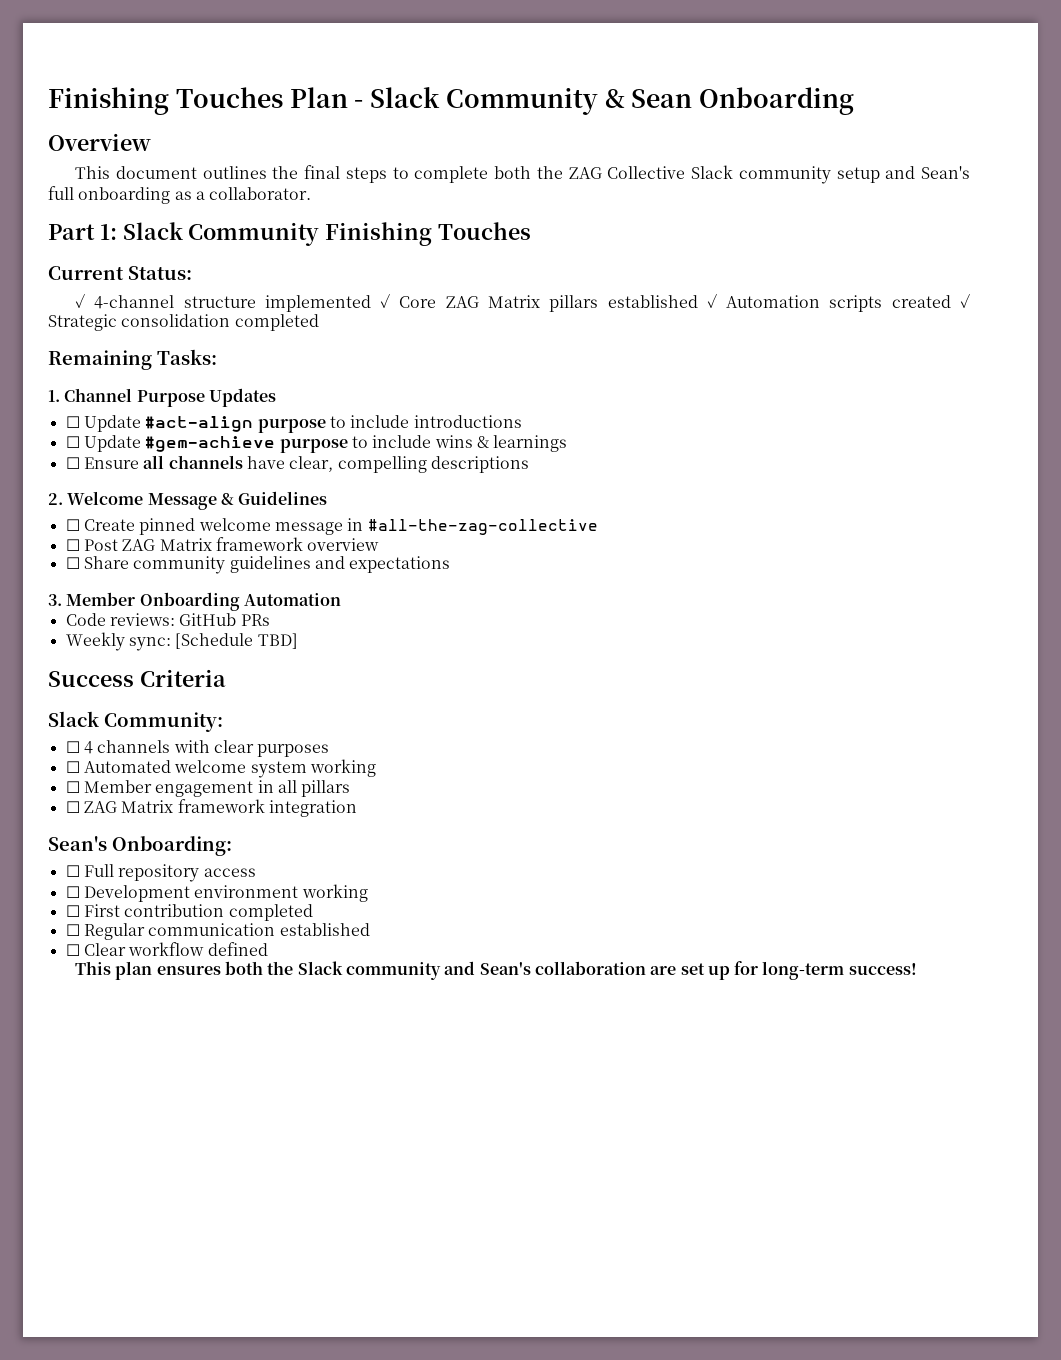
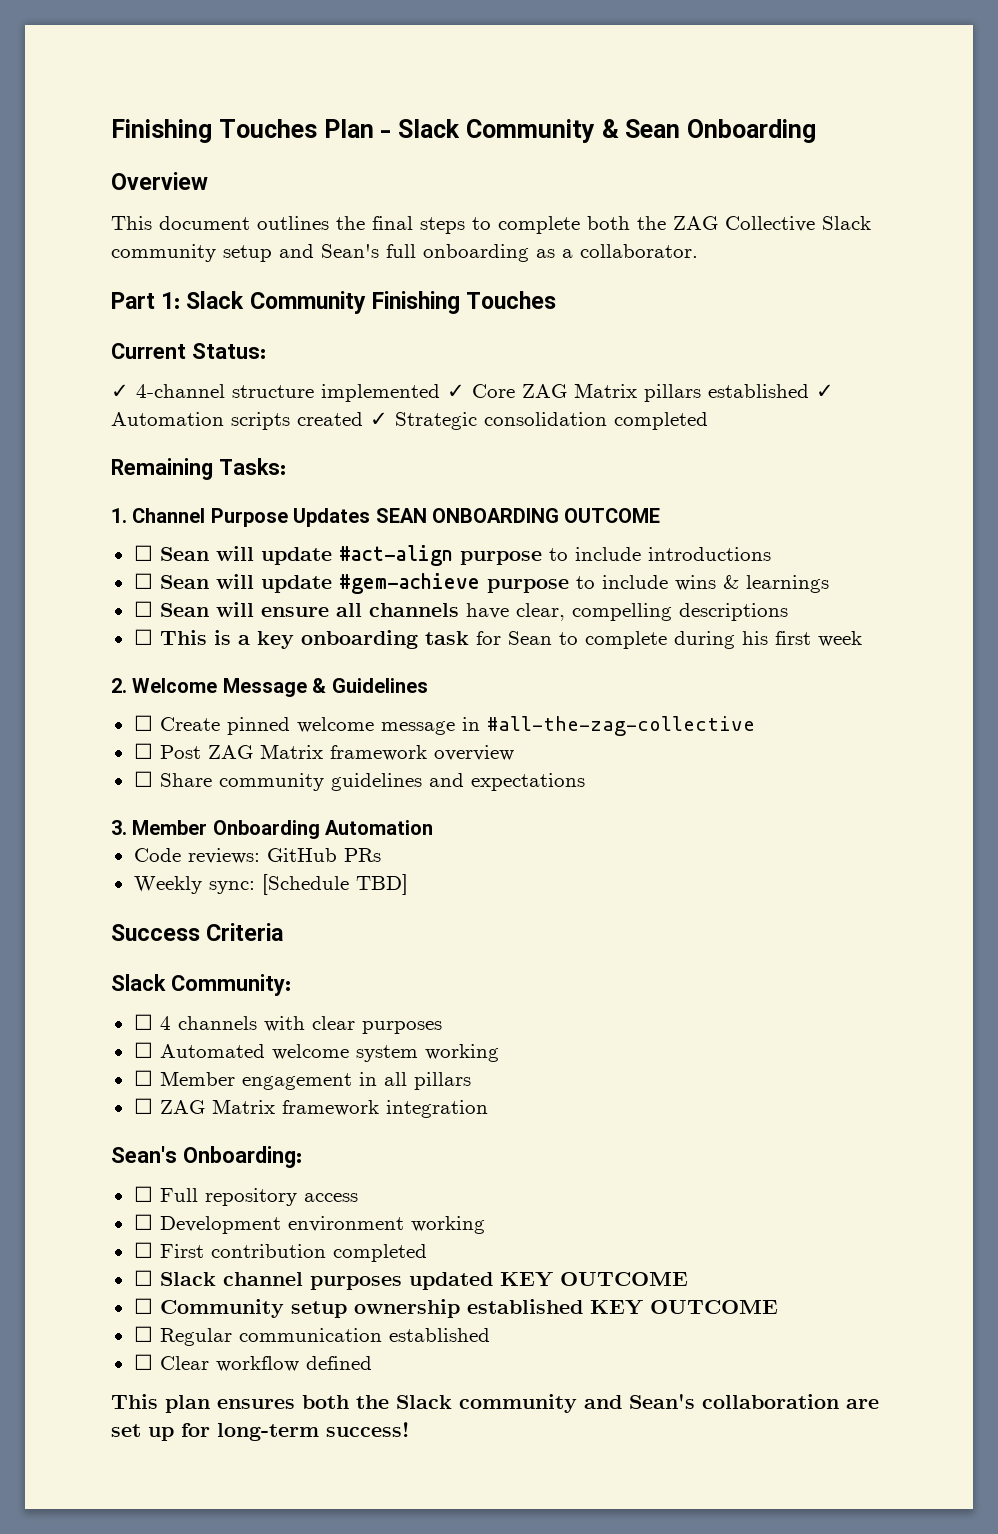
- 1. Channel Purpose Updates
- ☐ Update #act-align purpose to include introductions
+ 1. Channel Purpose Updates SEAN ONBOARDING OUTCOME
+ ☐ Sean will update #act-align purpose to include introductions
- ☐ Update #gem-achieve purpose to include wins & learnings
+ ☐ Sean will update #gem-achieve purpose to include wins & learnings
- ☐ Ensure all channels have clear, compelling descriptions
+ ☐ Sean will ensure all channels have clear, compelling descriptions
+ ☐ This is a key onboarding task for Sean to complete during his first week
+ ☐ Slack channel purposes updated KEY OUTCOME
+ ☐ Community setup ownership established KEY OUTCOME

